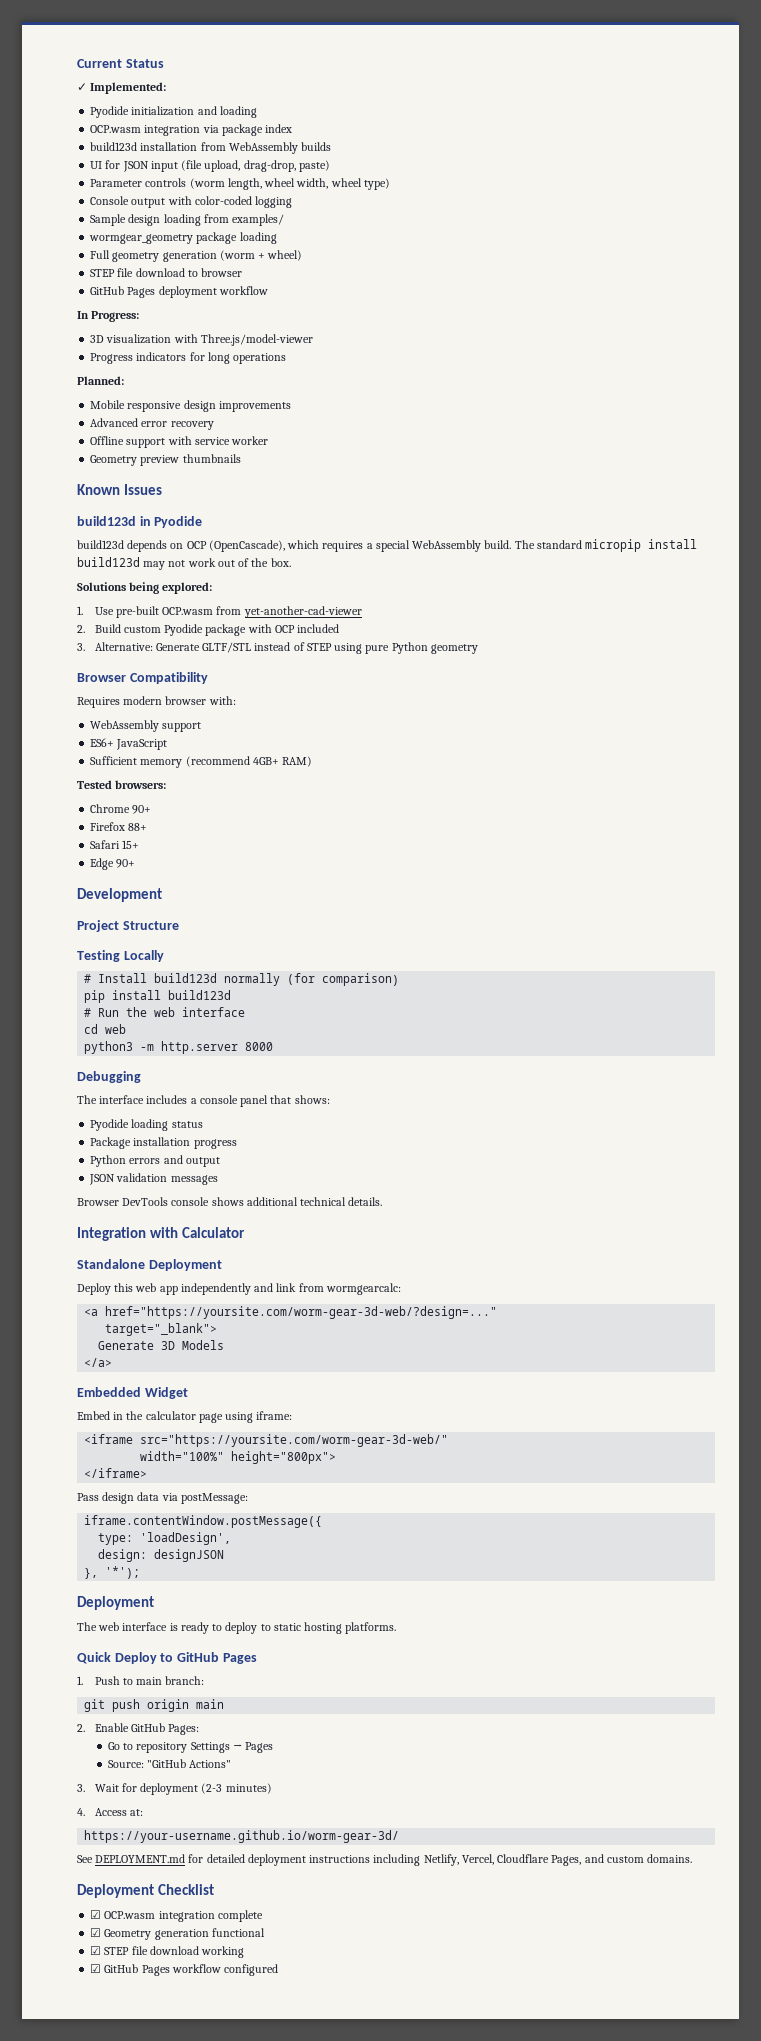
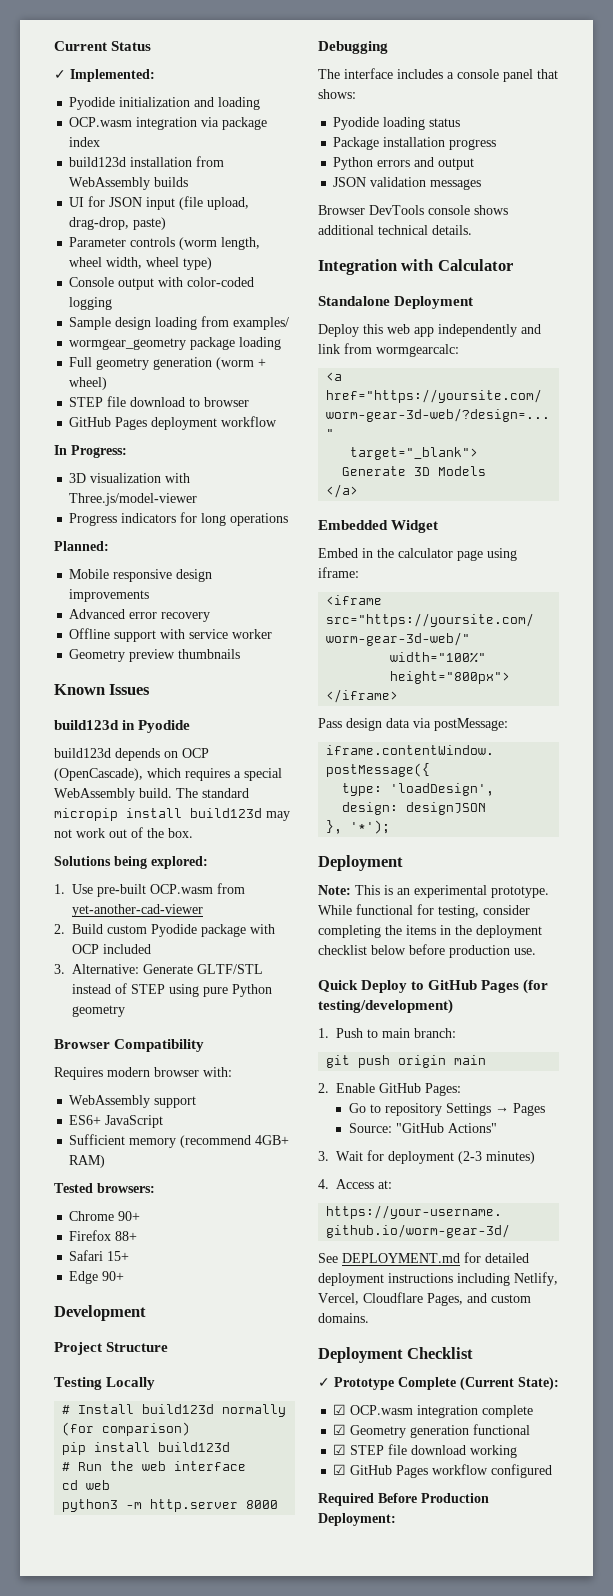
- The web interface is ready to deploy to static hosting platforms.
+ Note: This is an experimental prototype. While functional for testing, consider completing the items in the deployment checklist below before production use.
- Quick Deploy to GitHub Pages
+ Quick Deploy to GitHub Pages (for testing/development)
+ ✓ Prototype Complete (Current State):
+ Required Before Production Deployment:

